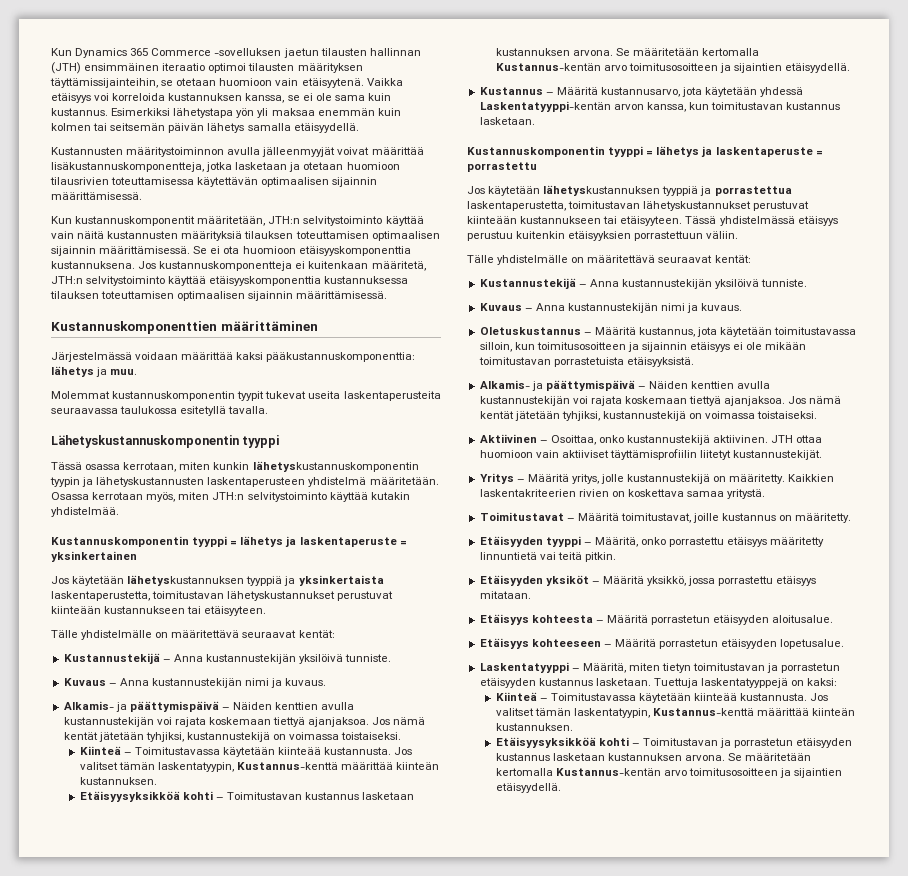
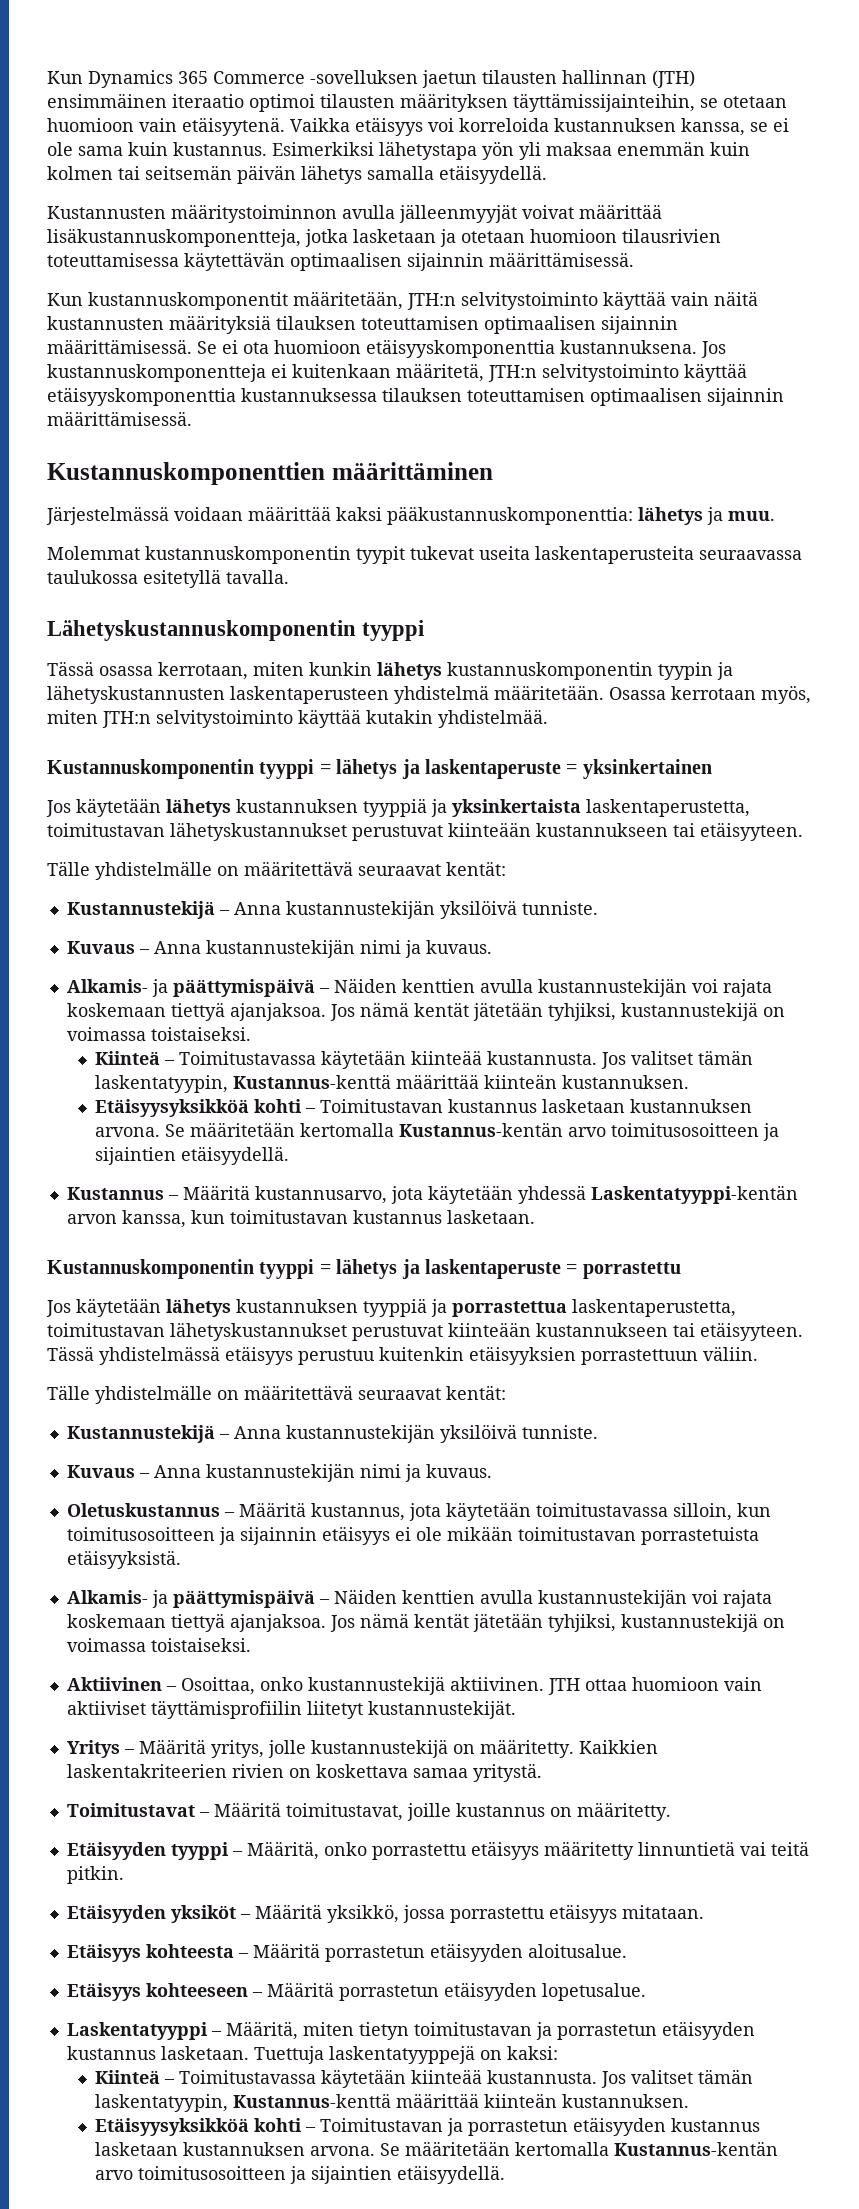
- Tässä osassa kerrotaan, miten kunkin lähetyskustannuskomponentin tyypin ja lähetyskustannusten laskentaperusteen yhdistelmä määritetään.
+ Tässä osassa kerrotaan, miten kunkin lähetys kustannuskomponentin tyypin ja lähetyskustannusten laskentaperusteen yhdistelmä määritetään.
- Jos käytetään lähetyskustannuksen tyyppiä ja yksinkertaista laskentaperustetta, toimitustavan lähetyskustannukset perustuvat kiinteään kustannukseen tai etäisyyteen.
+ Jos käytetään lähetys kustannuksen tyyppiä ja yksinkertaista laskentaperustetta, toimitustavan lähetyskustannukset perustuvat kiinteään kustannukseen tai etäisyyteen.
- Jos käytetään lähetyskustannuksen tyyppiä ja porrastettua laskentaperustetta, toimitustavan lähetyskustannukset perustuvat kiinteään kustannukseen tai etäisyyteen.
+ Jos käytetään lähetys kustannuksen tyyppiä ja porrastettua laskentaperustetta, toimitustavan lähetyskustannukset perustuvat kiinteään kustannukseen tai etäisyyteen.

